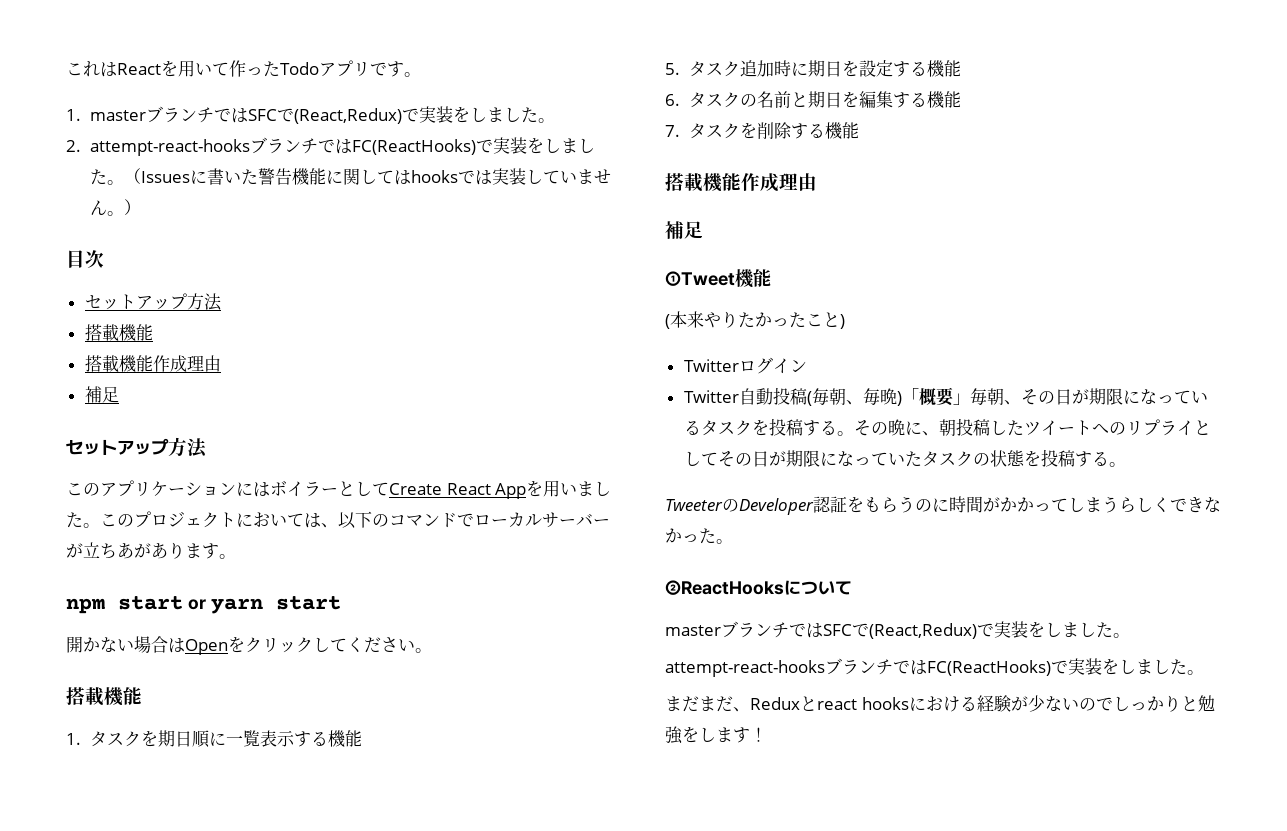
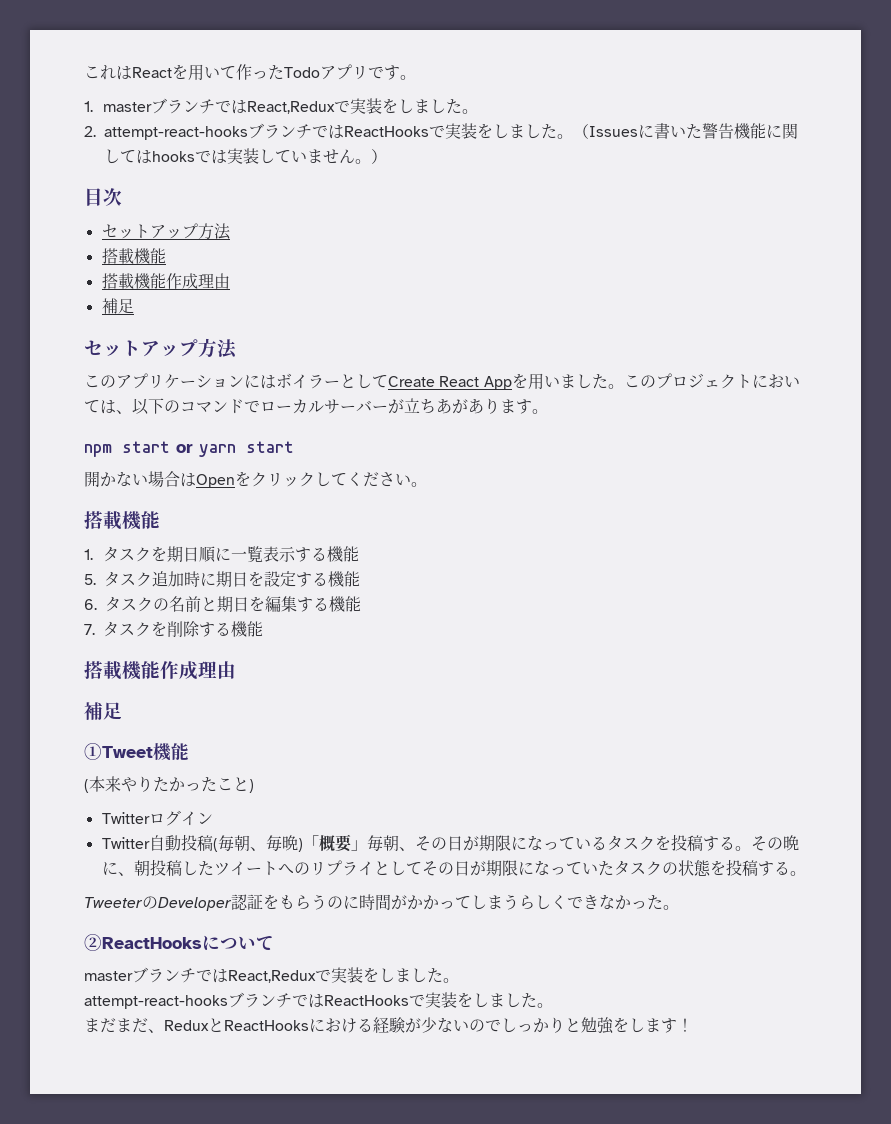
- 1. masterブランチではSFCで(React,Redux)で実装をしました。
+ 1. masterブランチではReact,Reduxで実装をしました。
- 2. attempt-react-hooksブランチではFC(ReactHooks)で実装をしました。
+ 2. attempt-react-hooksブランチではReactHooksで実装をしました。
  ②ReactHooksについて
- masterブランチではSFCで(React,Redux)で実装をしました。
- attempt-react-hooksブランチではFC(ReactHooks)で実装をしました。
+ masterブランチではReact,Reduxで実装をしました。
+ attempt-react-hooksブランチではReactHooksで実装をしました。
- まだまだ、Reduxとreact hooksにおける経験が少ないのでしっかりと勉強をします！
+ まだまだ、ReduxとReactHooksにおける経験が少ないのでしっかりと勉強をします！

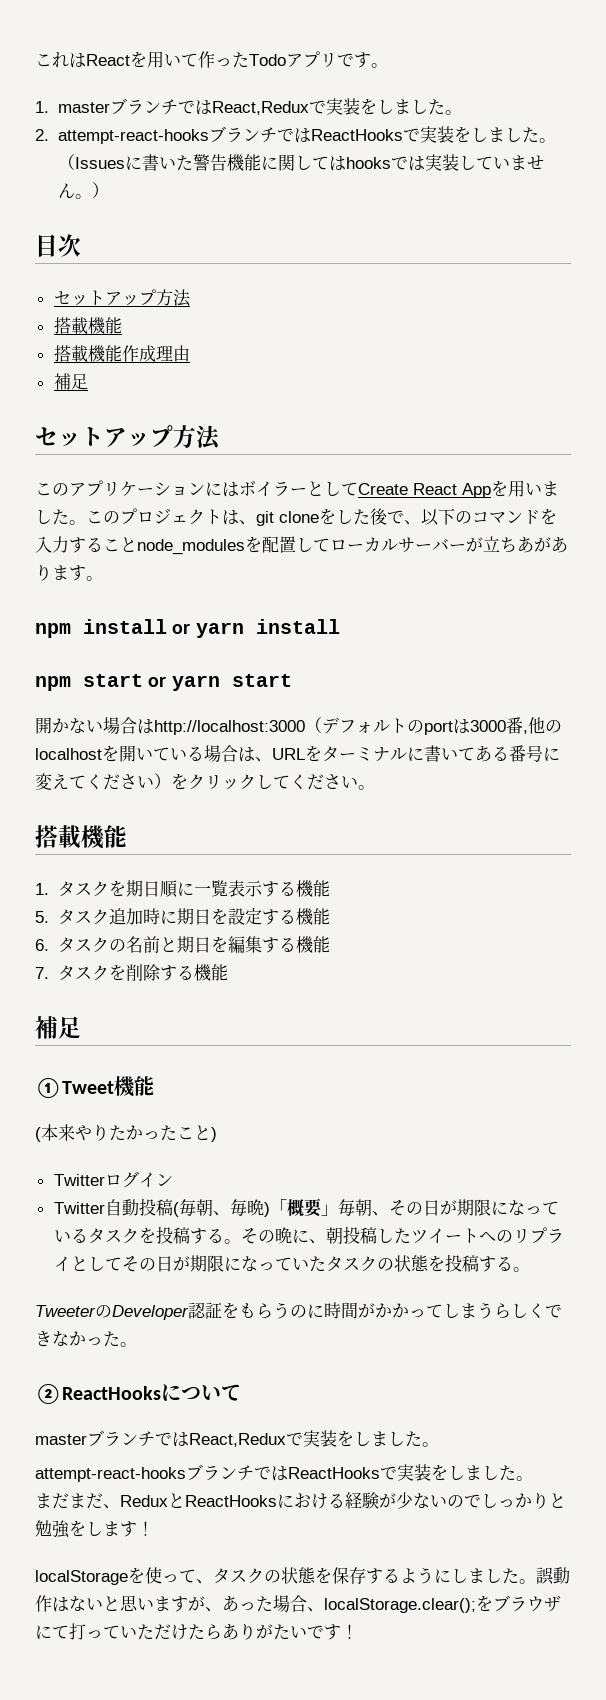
- このプロジェクトにおいては、以下のコマンドでローカルサーバーが立ちあがあります。
+ このプロジェクトは、git cloneをした後で、以下のコマンドを入力することnode_modulesを配置してローカルサーバーが立ちあがあります。
+ npm install or yarn install
- 開かない場合はOpenをクリックしてください。
+ 開かない場合はhttp://localhost:3000（デフォルトのportは3000番,他のlocalhostを開いている場合は、URLをターミナルに書いてある番号に変えてください）をクリックしてください。
  7.タスクを削除する機能
- 搭載機能作成理由
+ localStorageを使って、タスクの状態を保存するようにしました。誤動作はないと思いますが、あった場合、localStorage.clear();をブラウザにて打っていただけたらありがたいです！

